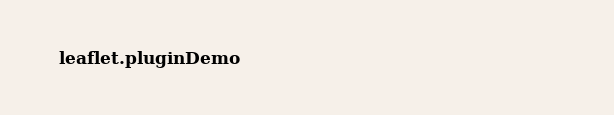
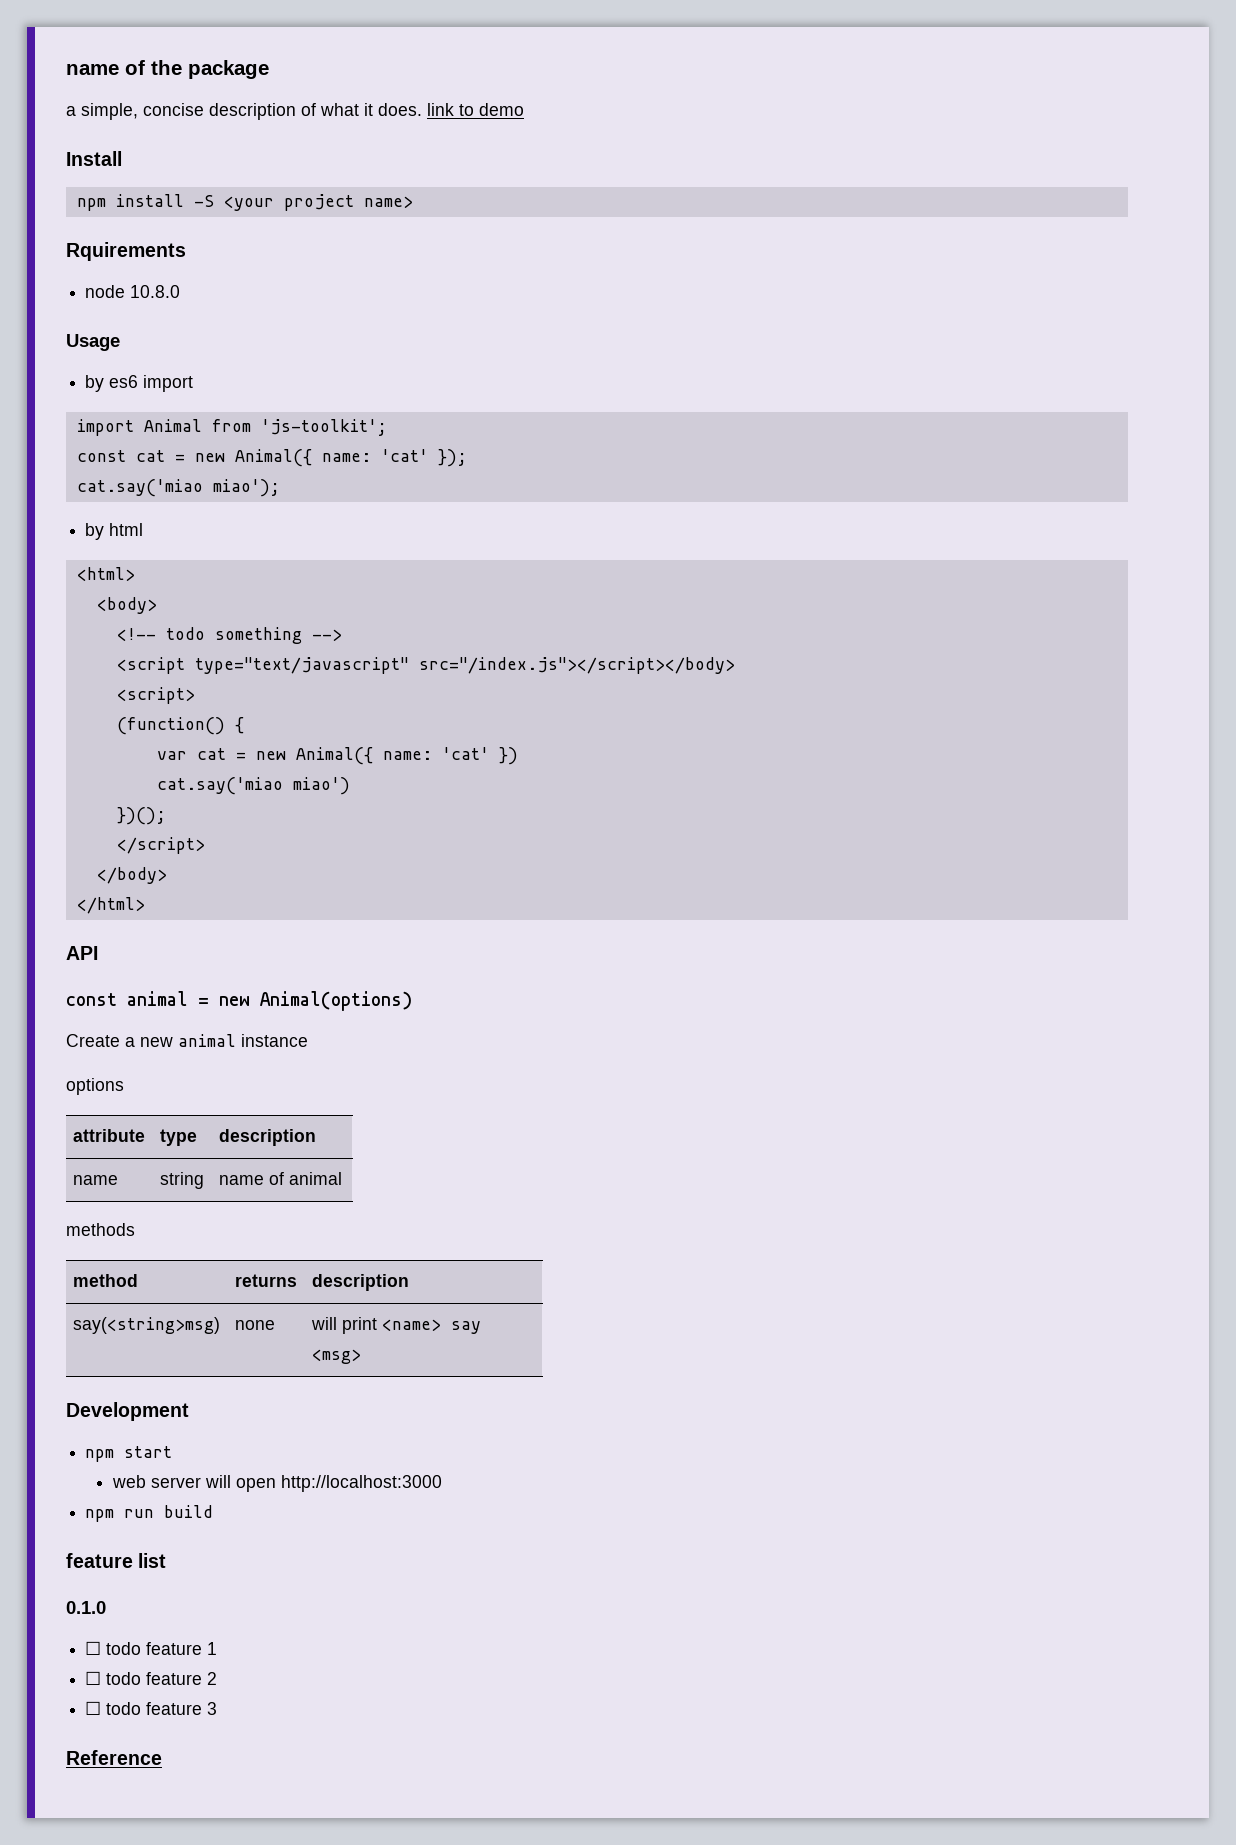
- leaflet.pluginDemo
+ name of the package
+ a simple, concise description of what it does. link to demo
+ Install
+ npm install -S <your project name>
+ Rquirements
+ node 10.8.0
+ Usage
+ by es6 import
+ import Animal from 'js-toolkit';
+ const cat = new Animal({ name: 'cat' });
+ cat.say('miao miao');
+ by html
+ <html>
+ <body>
+ <!-- todo something -->
+ <script type="text/javascript" src="/index.js"></script></body>
+ <script>
+ (function() {
+ var cat = new Animal({ name: 'cat' })
+ cat.say('miao miao')
+ })();
+ </script>
+ </body>
+ </html>
+ API
+ const animal = new Animal(options)
+ Create a new animal instance
+ options
+ attribute | type | description
+ name | string | name of animal
+ methods
+ method | returns | description
+ say(<string>msg) | none | will print <name> say <msg>
+ Development
+ npm start
+ web server will open http://localhost:3000
+ npm run build
+ feature list
+ 0.1.0
+ ☐ todo feature 1
+ ☐ todo feature 2
+ ☐ todo feature 3
+ Reference

